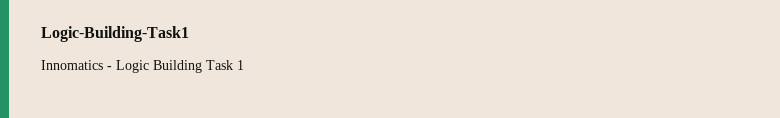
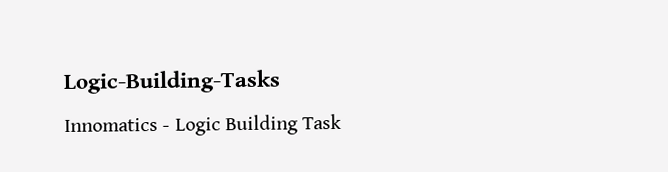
- Logic-Building-Task1
+ Logic-Building-Tasks
- Innomatics - Logic Building Task 1
+ Innomatics - Logic Building Task

